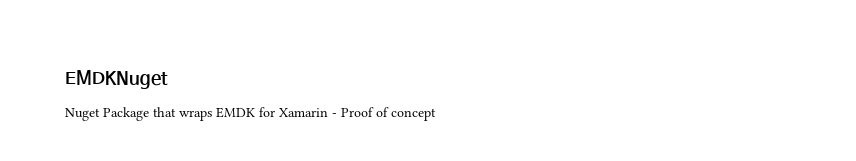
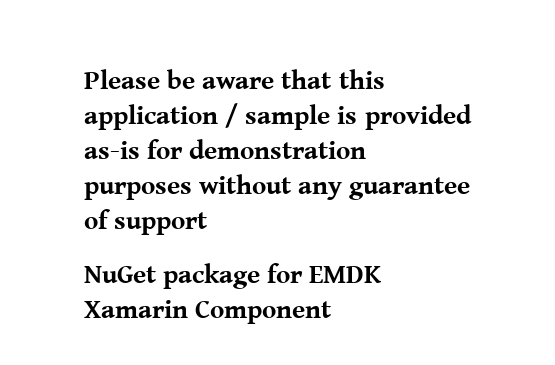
- EMDKNuget
- Nuget Package that wraps EMDK for Xamarin - Proof of concept
+ Please be aware that this application / sample is provided as-is for demonstration purposes without any guarantee of support
+ NuGet package for EMDK Xamarin Component

